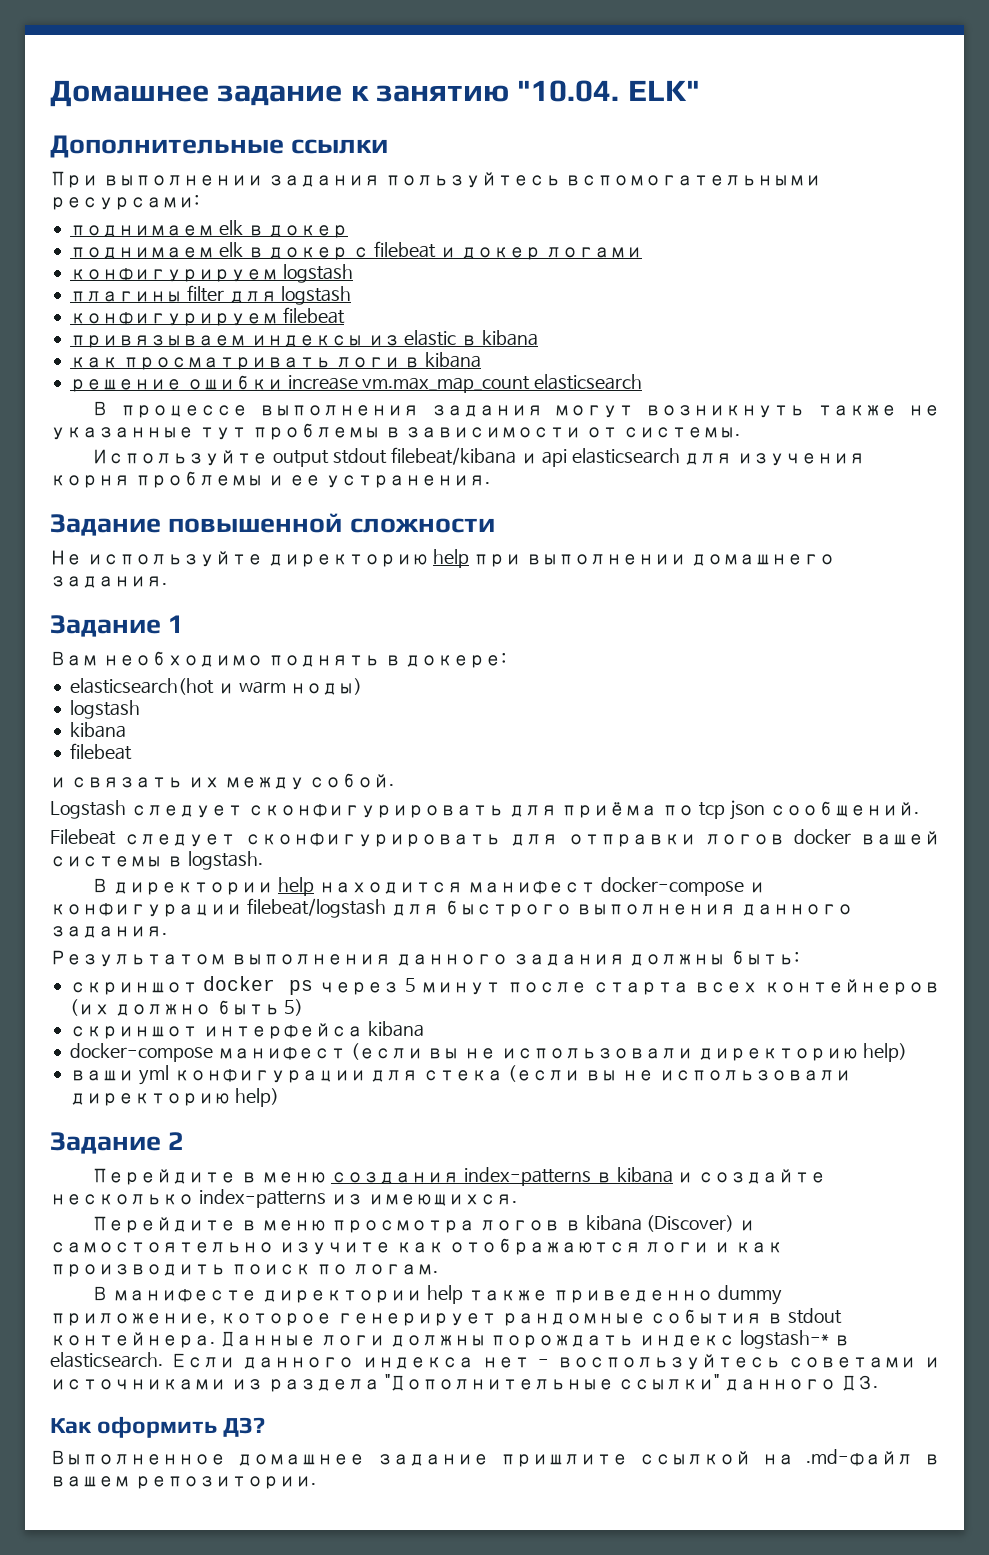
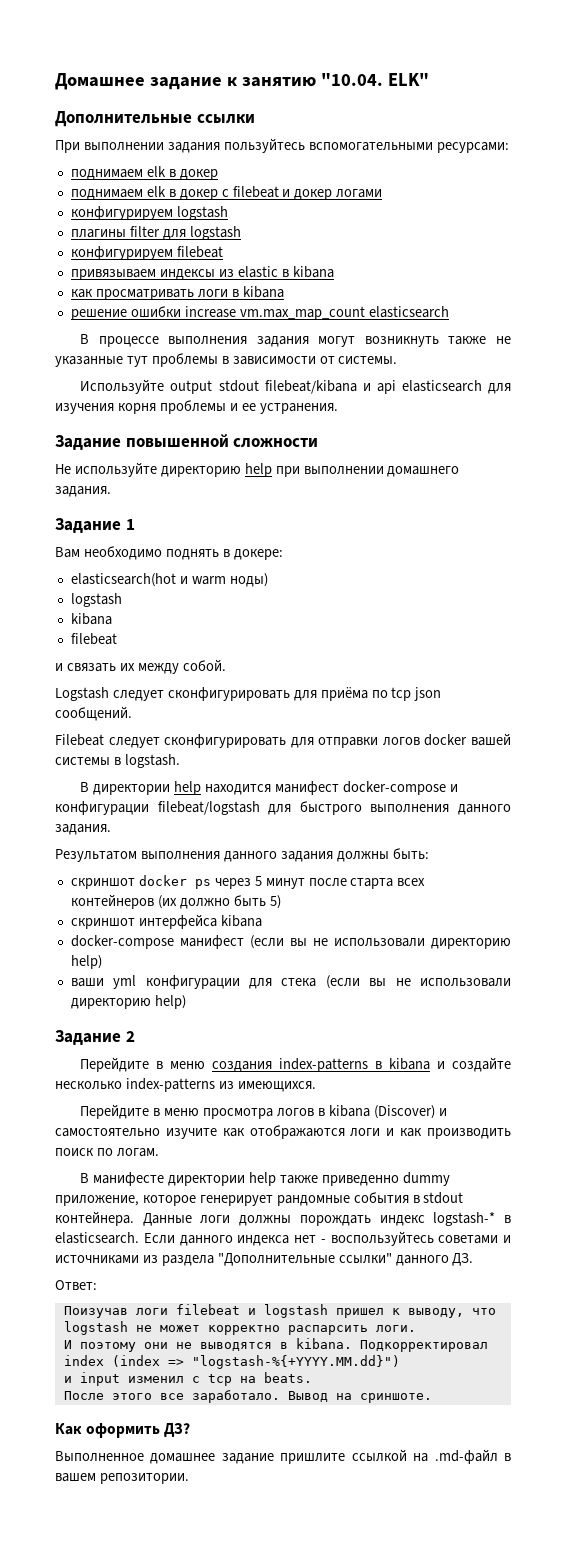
+ Ответ:
+ Поизучав логи filebeat и logstash пришел к выводу, что logstash не может корректно распарсить логи.
+ И поэтому они не выводятся в kibana. Подкорректировал index (index => "logstash-%{+YYYY.MM.dd}")
+ и input изменил с tcp на beats.
+ После этого все заработало. Вывод на сриншоте.

